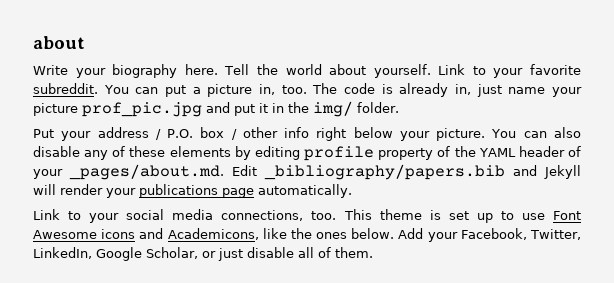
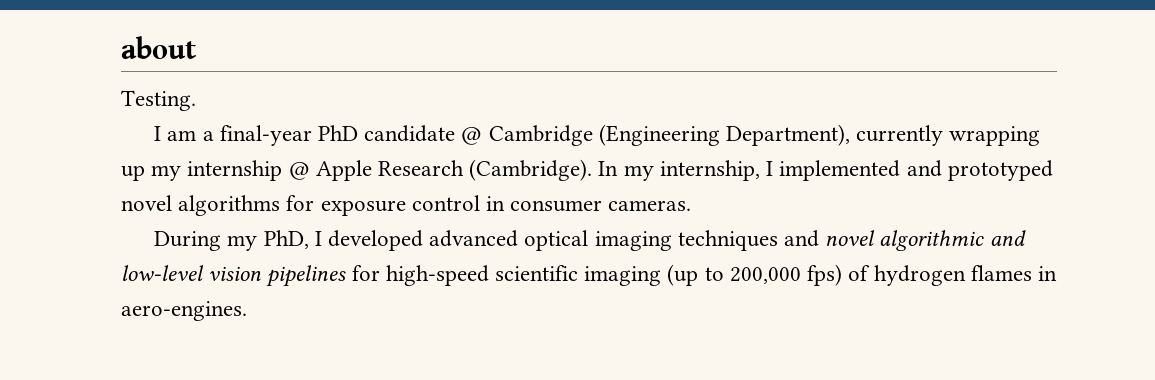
- Write your biography here. Tell the world about yourself. Link to your favorite subreddit. You can put a picture in, too. The code is already in, just name your picture prof_pic.jpg and put it in the img/ folder.
- Put your address / P.O. box / other info right below your picture. You can also disable any of these elements by editing profile property of the YAML header of your _pages/about.md. Edit _bibliography/papers.bib and Jekyll will render your publications page automatically.
- Link to your social media connections, too. This theme is set up to use Font Awesome icons and Academicons, like the ones below. Add your Facebook, Twitter, LinkedIn, Google Scholar, or just disable all of them.
+ Testing.
+ I am a final-year PhD candidate @ Cambridge (Engineering Department), currently wrapping up my internship @ Apple Research (Cambridge). In my internship, I implemented and prototyped novel algorithms for exposure control in consumer cameras.
+ During my PhD, I developed advanced optical imaging techniques and novel algorithmic and low-level vision pipelines for high-speed scientific imaging (up to 200,000 fps) of hydrogen flames in aero-engines.

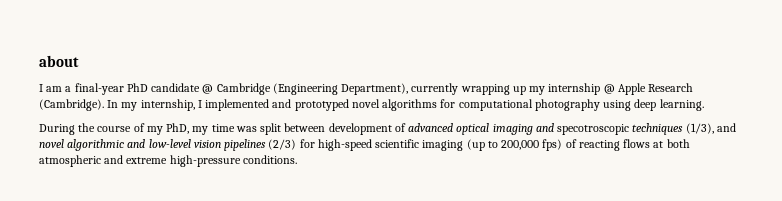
- Testing.
- In my internship, I implemented and prototyped novel algorithms for exposure control in consumer cameras.
- During my PhD, I developed advanced optical imaging techniques and novel algorithmic and low-level vision pipelines for high-speed scientific imaging (up to 200,000 fps) of hydrogen flames in aero-engines.
+ In my internship, I implemented and prototyped novel algorithms for computational photography using deep learning.
+ During the course of my PhD, my time was split between development of advanced optical imaging and specotroscopic techniques (1/3), and novel algorithmic and low-level vision pipelines (2/3) for high-speed scientific imaging (up to 200,000 fps) of reacting flows at both atmospheric and extreme high-pressure conditions.

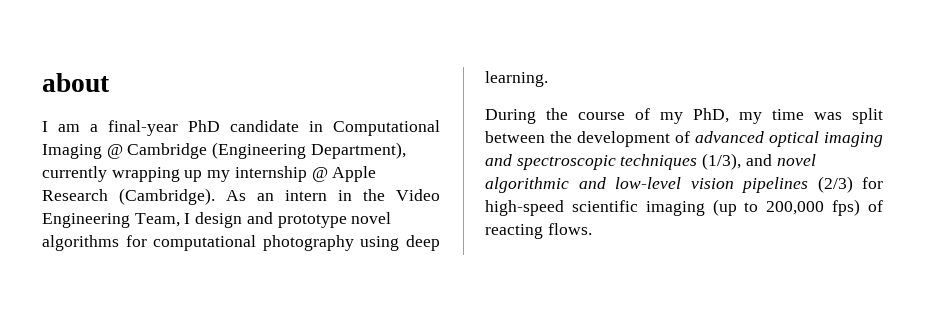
- I am a final-year PhD candidate @ Cambridge (Engineering Department), currently wrapping up my internship @ Apple Research (Cambridge).
+ I am a final-year PhD candidate in Computational Imaging @ Cambridge (Engineering Department), currently wrapping up my internship @ Apple Research (Cambridge).
- In my internship, I implemented and prototyped novel algorithms for computational photography using deep learning.
+ As an intern in the Video Engineering Team, I design and prototype novel algorithms for computational photography using deep learning.
- During the course of my PhD, my time was split between development of advanced optical imaging and specotroscopic techniques (1/3), and novel algorithmic and low-level vision pipelines (2/3) for high-speed scientific imaging (up to 200,000 fps) of reacting flows at both atmospheric and extreme high-pressure conditions.
+ During the course of my PhD, my time was split between the development of advanced optical imaging and spectroscopic techniques (1/3), and novel algorithmic and low-level vision pipelines (2/3) for high-speed scientific imaging (up to 200,000 fps) of reacting flows.

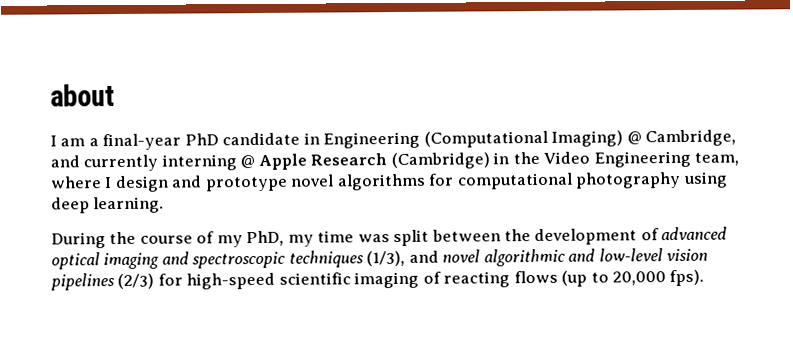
- I am a final-year PhD candidate in Computational Imaging @ Cambridge (Engineering Department), currently wrapping up my internship @ Apple Research (Cambridge). As an intern in the Video Engineering Team, I design and prototype novel algorithms for computational photography using deep learning.
+ I am a final-year PhD candidate in Engineering (Computational Imaging) @ Cambridge, and currently interning @ Apple Research (Cambridge) in the Video Engineering team, where I design and prototype novel algorithms for computational photography using deep learning.
- During the course of my PhD, my time was split between the development of advanced optical imaging and spectroscopic techniques (1/3), and novel algorithmic and low-level vision pipelines (2/3) for high-speed scientific imaging (up to 200,000 fps) of reacting flows.
+ During the course of my PhD, my time was split between the development of advanced optical imaging and spectroscopic techniques (1/3), and novel algorithmic and low-level vision pipelines (2/3) for high-speed scientific imaging of reacting flows (up to 20,000 fps).

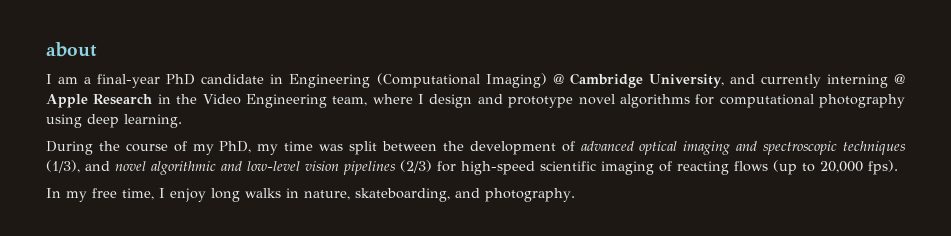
- I am a final-year PhD candidate in Engineering (Computational Imaging) @ Cambridge, and currently interning @ Apple Research (Cambridge) in the Video Engineering team, where I design and prototype novel algorithms for computational photography using deep learning.
+ I am a final-year PhD candidate in Engineering (Computational Imaging) @ Cambridge University, and currently interning @ Apple Research in the Video Engineering team, where I design and prototype novel algorithms for computational photography using deep learning.
+ In my free time, I enjoy long walks in nature, skateboarding, and photography.

